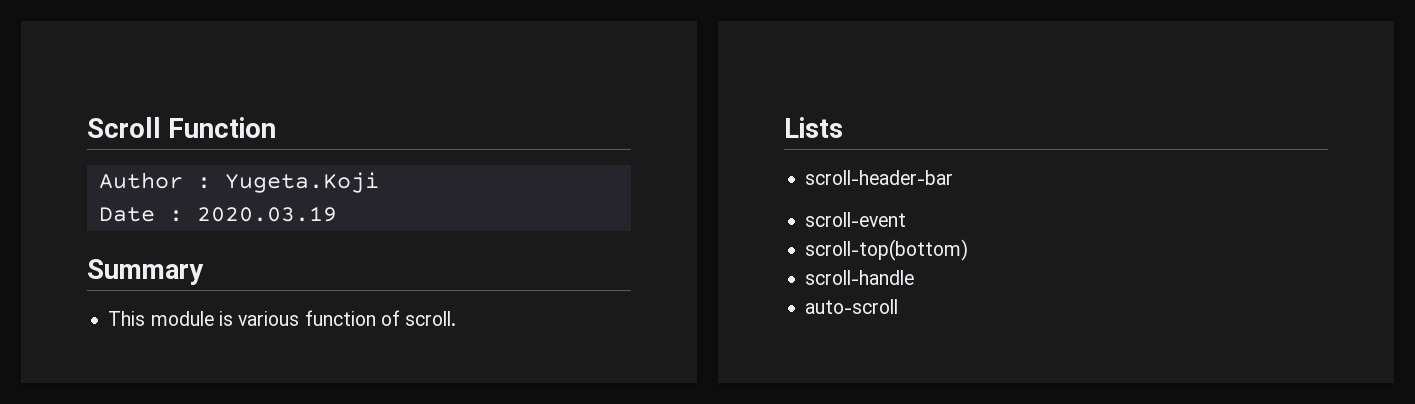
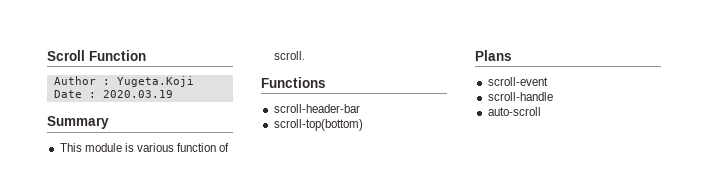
- Lists
+ Functions
+ scroll-top(bottom)
+ Plans
- scroll-top(bottom)

